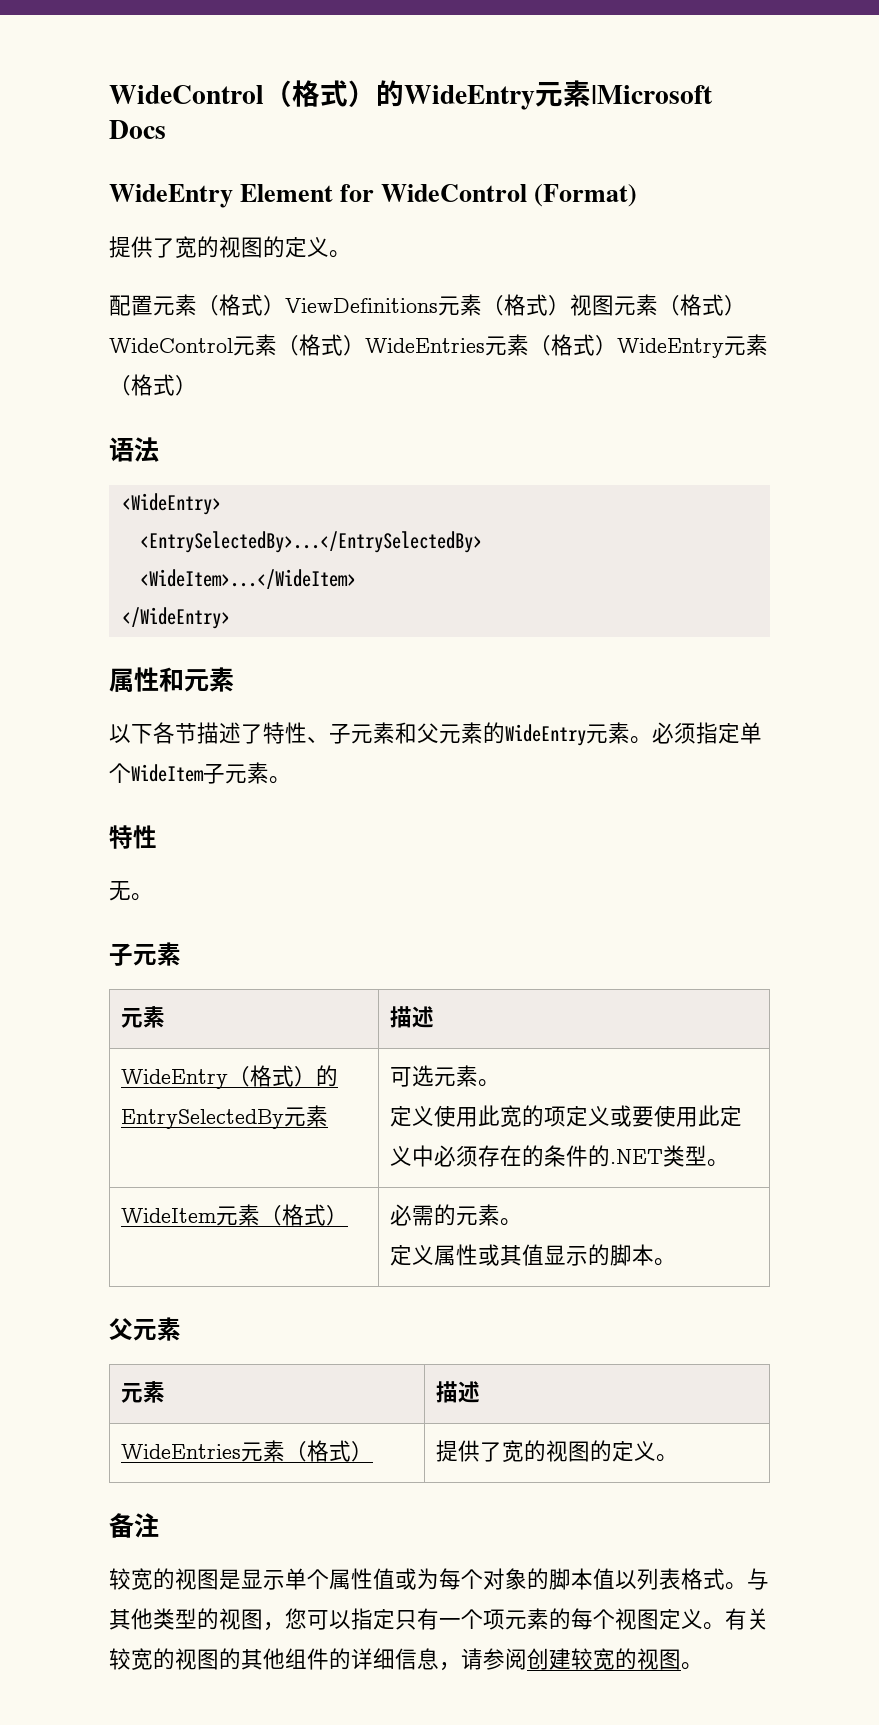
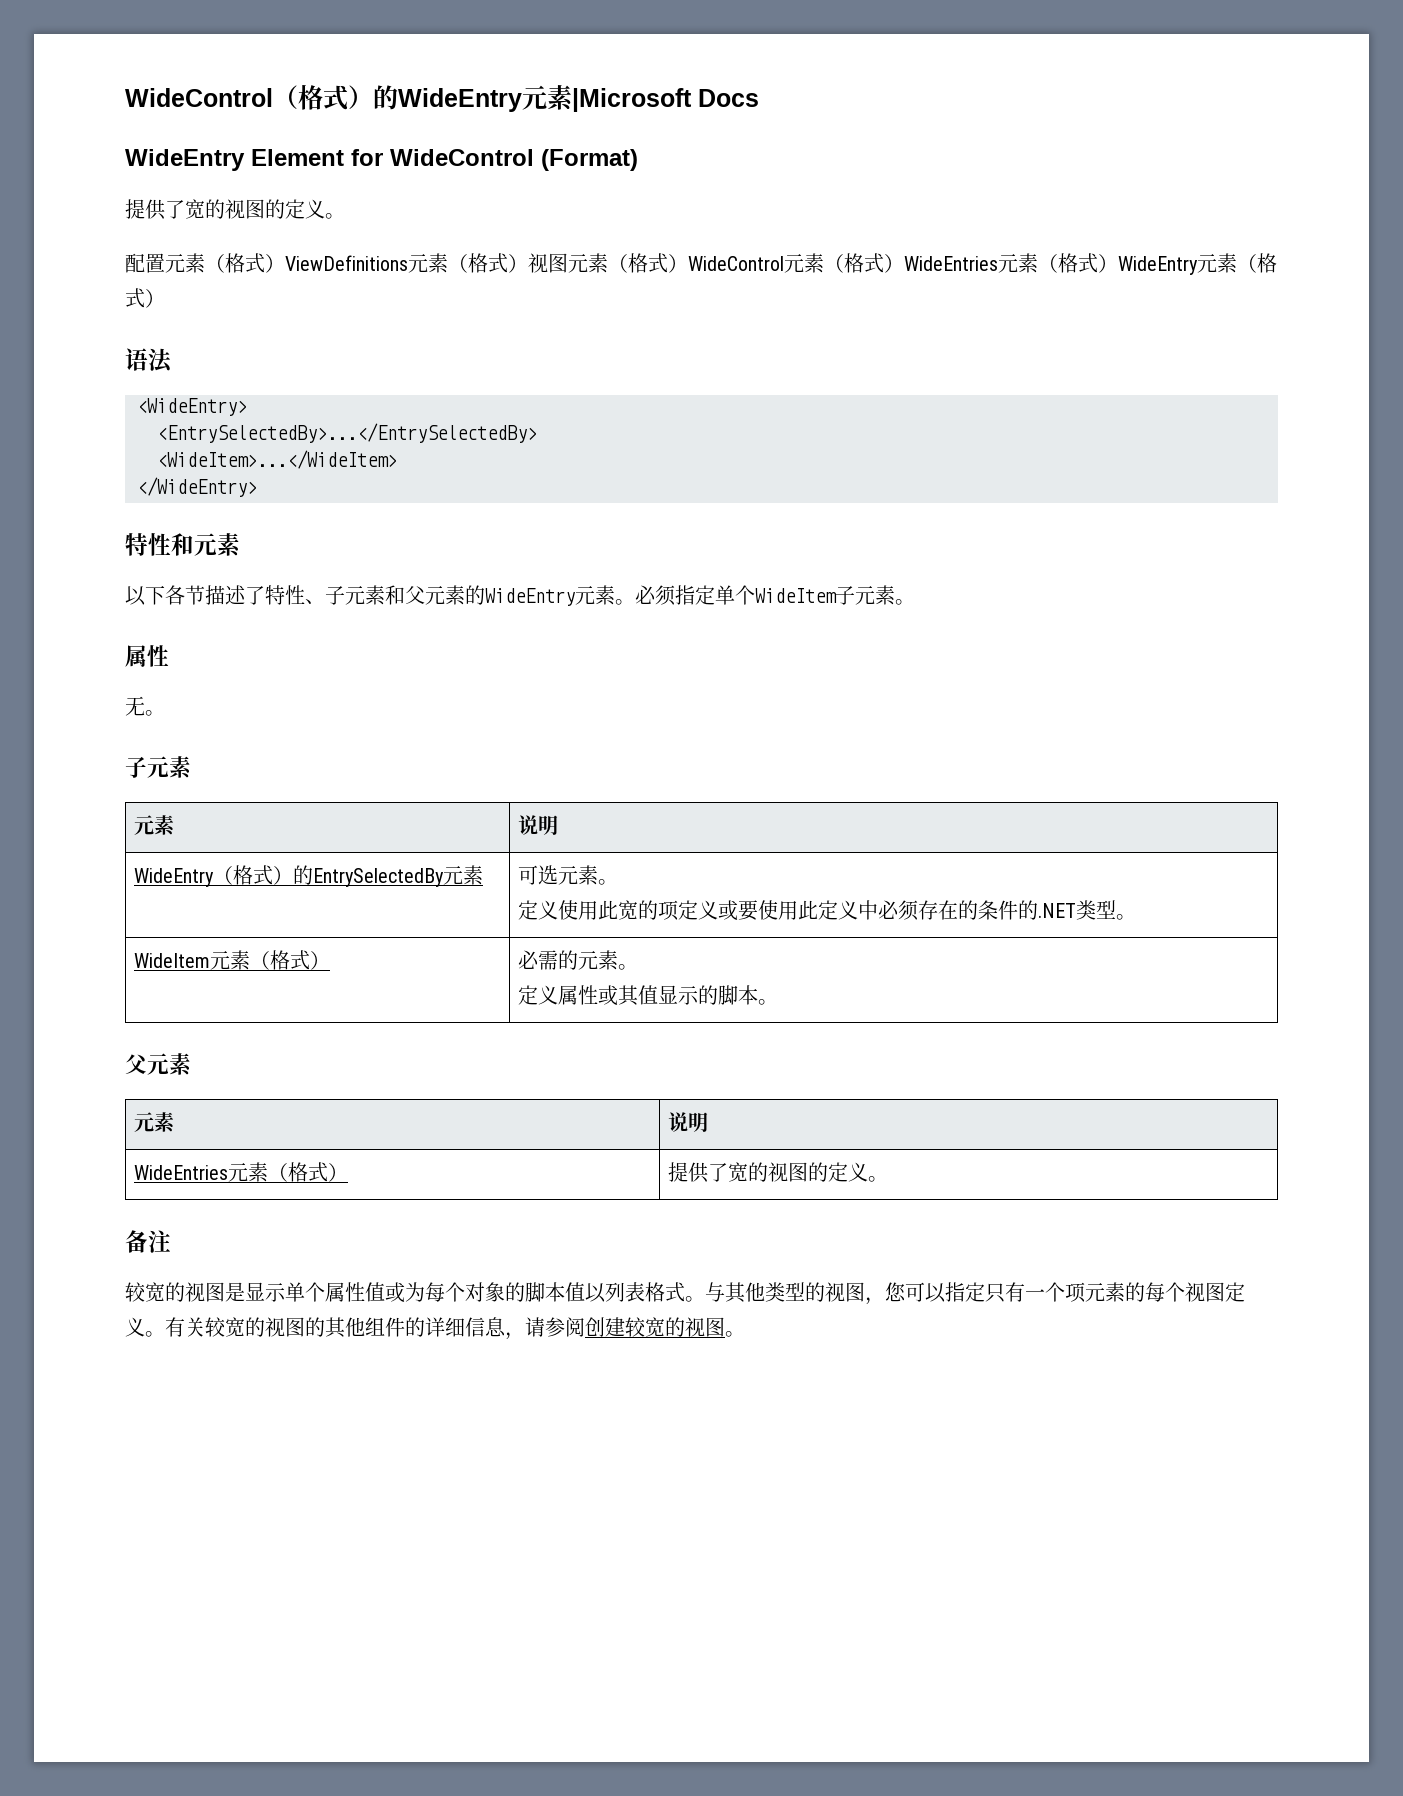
- 属性和元素
+ 特性和元素
  必须指定单个WideItem子元素。
- 特性
+ 属性
  无。
  子元素
- 元素 | 描述
+ 元素 | 说明
  WideItem元素（格式） | 必需的元素。
  定义属性或其值显示的脚本。
  父元素
- 元素 | 描述
+ 元素 | 说明

